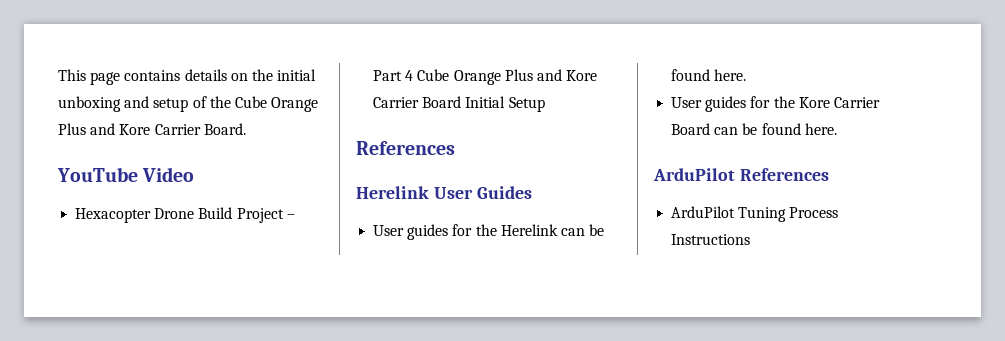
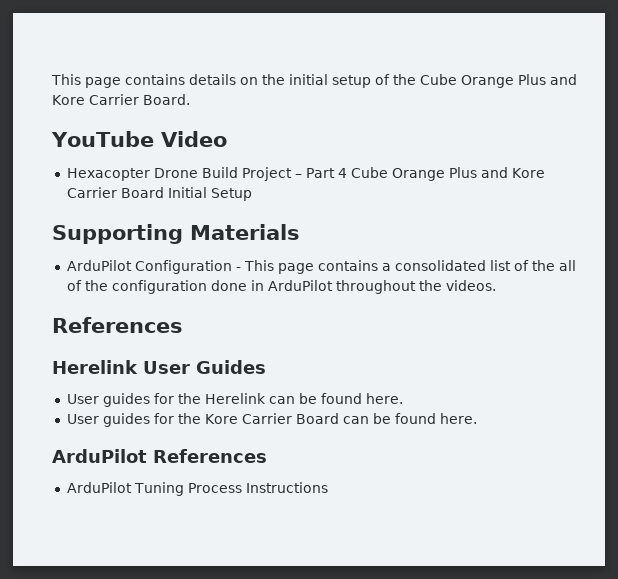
- This page contains details on the initial unboxing and setup of the Cube Orange Plus and Kore Carrier Board.
+ This page contains details on the initial setup of the Cube Orange Plus and Kore Carrier Board.
+ Supporting Materials
+ ArduPilot Configuration - This page contains a consolidated list of the all of the configuration done in ArduPilot throughout the videos.

